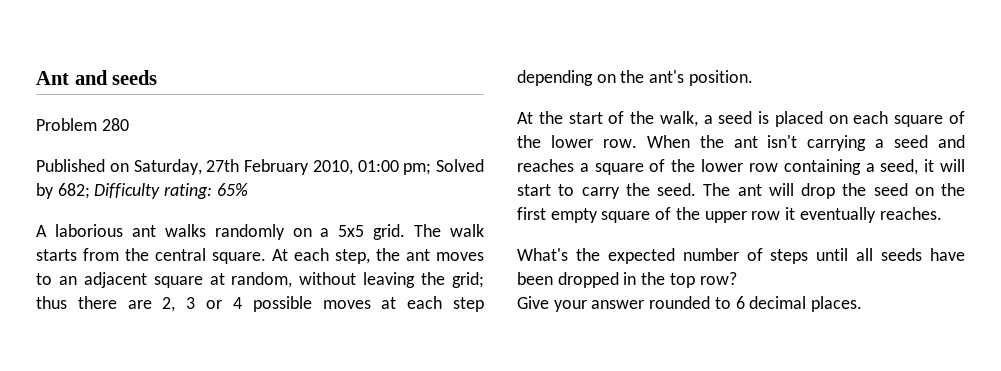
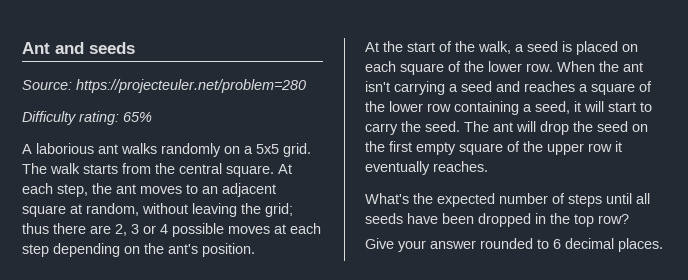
- Problem 280
- Published on Saturday, 27th February 2010, 01:00 pm; Solved by 682; Difficulty rating: 65%
+ Source: https://projecteuler.net/problem=280
+ Difficulty rating: 65%

